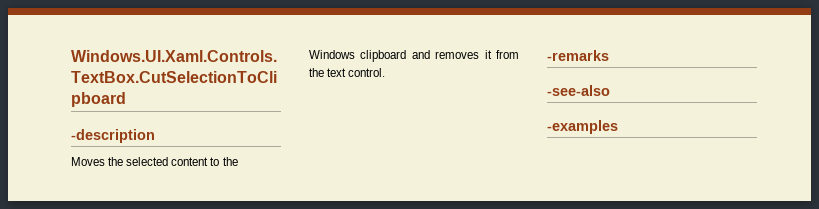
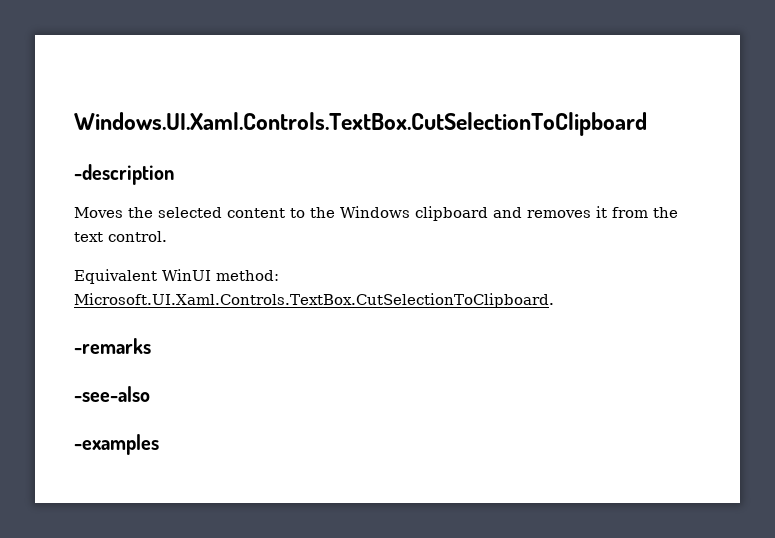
+ Equivalent WinUI method: Microsoft.UI.Xaml.Controls.TextBox.CutSelectionToClipboard.

